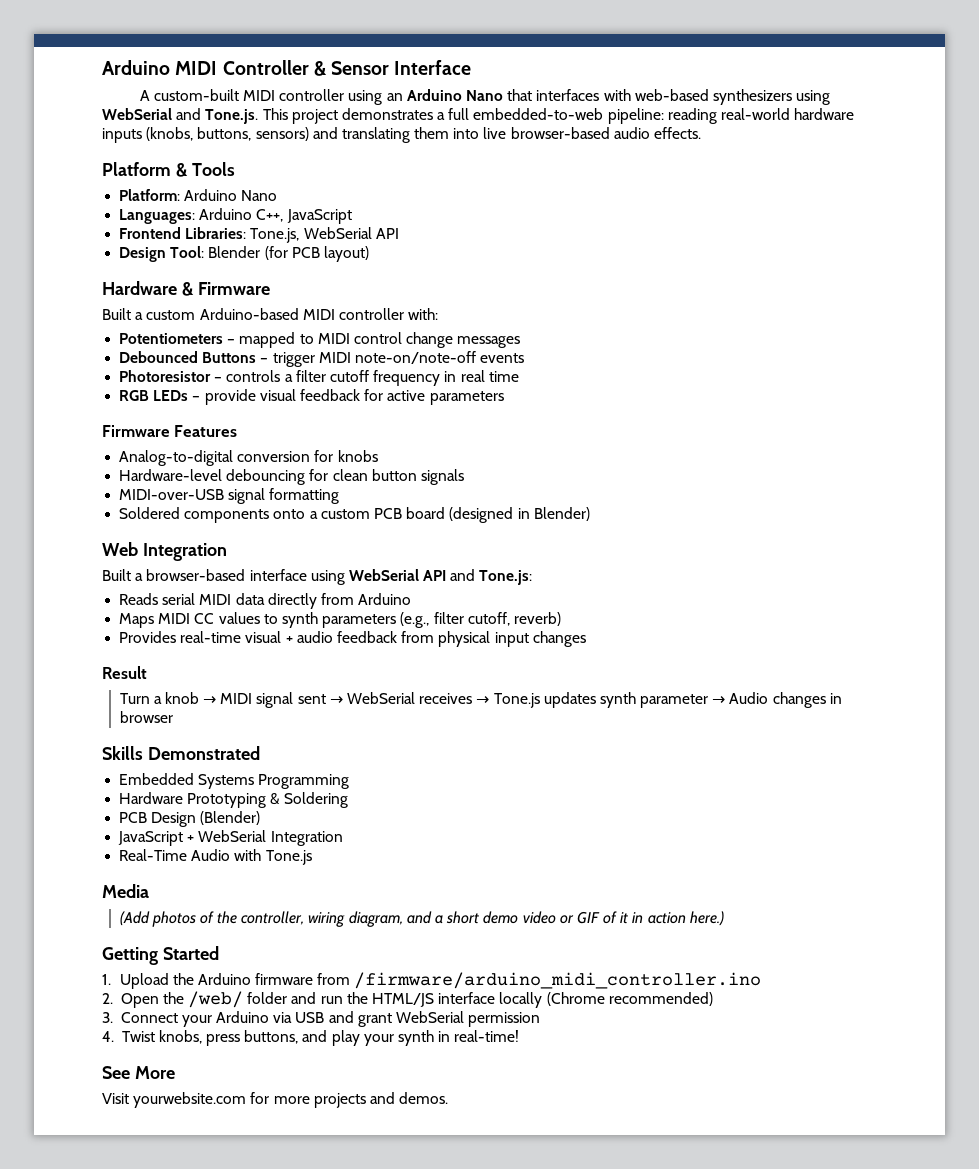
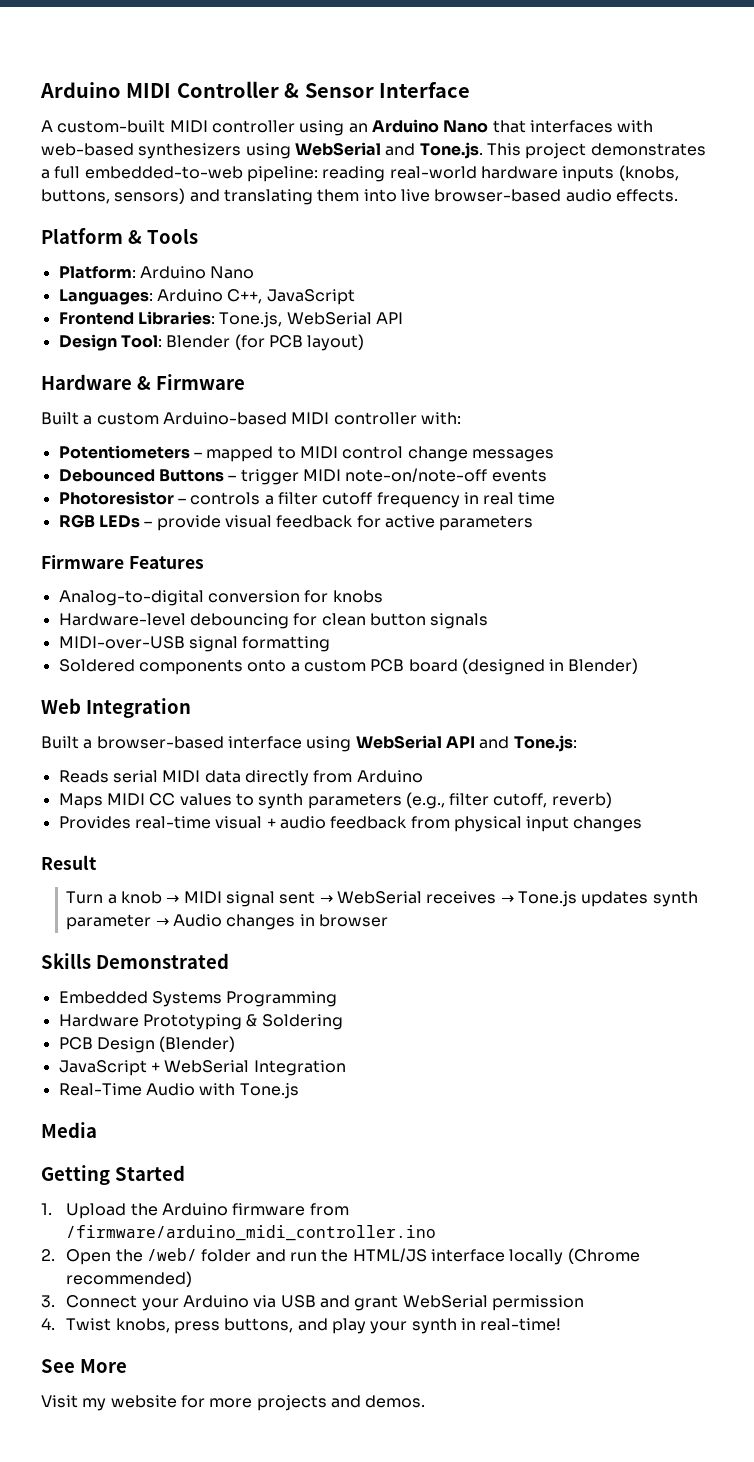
- (Add photos of the controller, wiring diagram, and a short demo video or GIF of it in action here.)
- Visit yourwebsite.com for more projects and demos.
+ Visit my website for more projects and demos.

